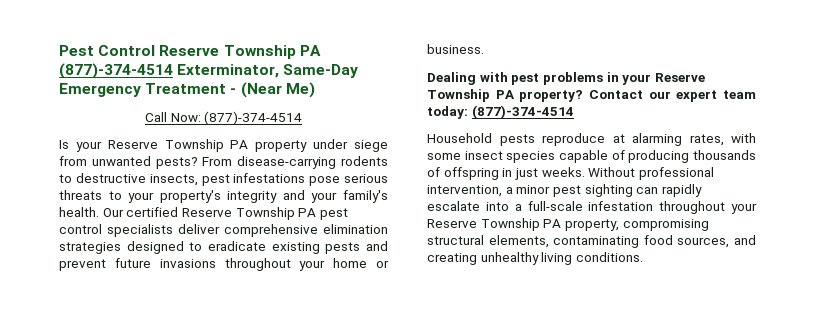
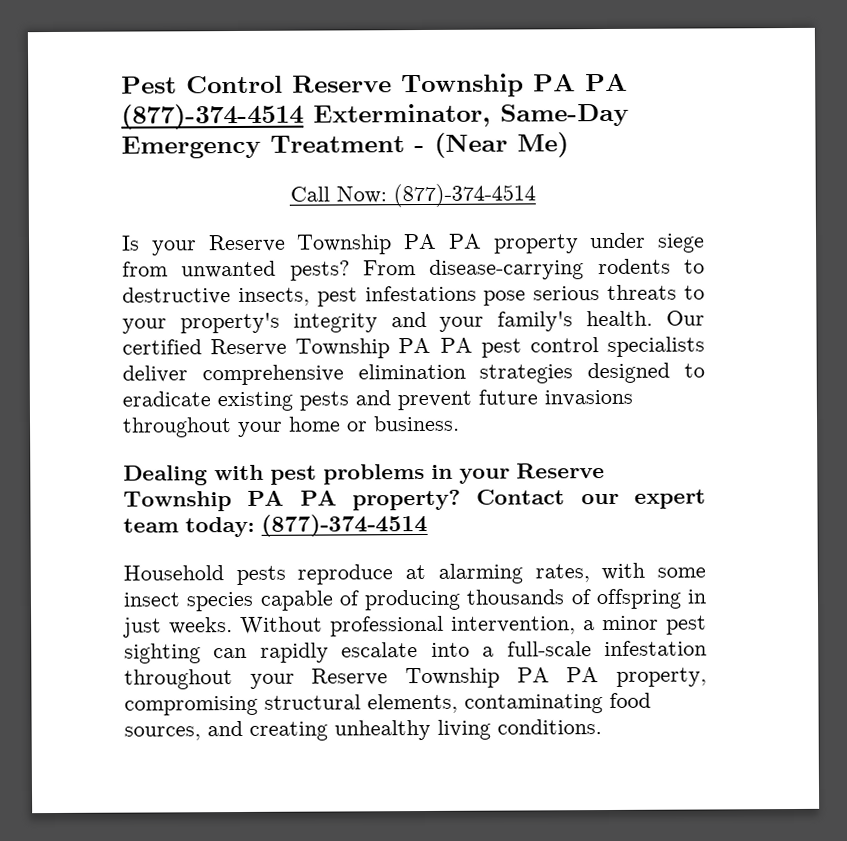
- Pest Control Reserve Township PA (877)-374-4514 Exterminator, Same-Day Emergency Treatment - (Near Me)
+ Pest Control Reserve Township PA PA (877)-374-4514 Exterminator, Same-Day Emergency Treatment - (Near Me)
- Is your Reserve Township PA property under siege from unwanted pests?
+ Is your Reserve Township PA PA property under siege from unwanted pests?
- Our certified Reserve Township PA pest control specialists deliver comprehensive elimination strategies designed to eradicate existing pests and prevent future invasions throughout your home or business.
+ Our certified Reserve Township PA PA pest control specialists deliver comprehensive elimination strategies designed to eradicate existing pests and prevent future invasions throughout your home or business.
- Dealing with pest problems in your Reserve Township PA property?
+ Dealing with pest problems in your Reserve Township PA PA property?
- Without professional intervention, a minor pest sighting can rapidly escalate into a full-scale infestation throughout your Reserve Township PA property, compromising structural elements, contaminating food sources, and creating unhealthy living conditions.
+ Without professional intervention, a minor pest sighting can rapidly escalate into a full-scale infestation throughout your Reserve Township PA PA property, compromising structural elements, contaminating food sources, and creating unhealthy living conditions.

